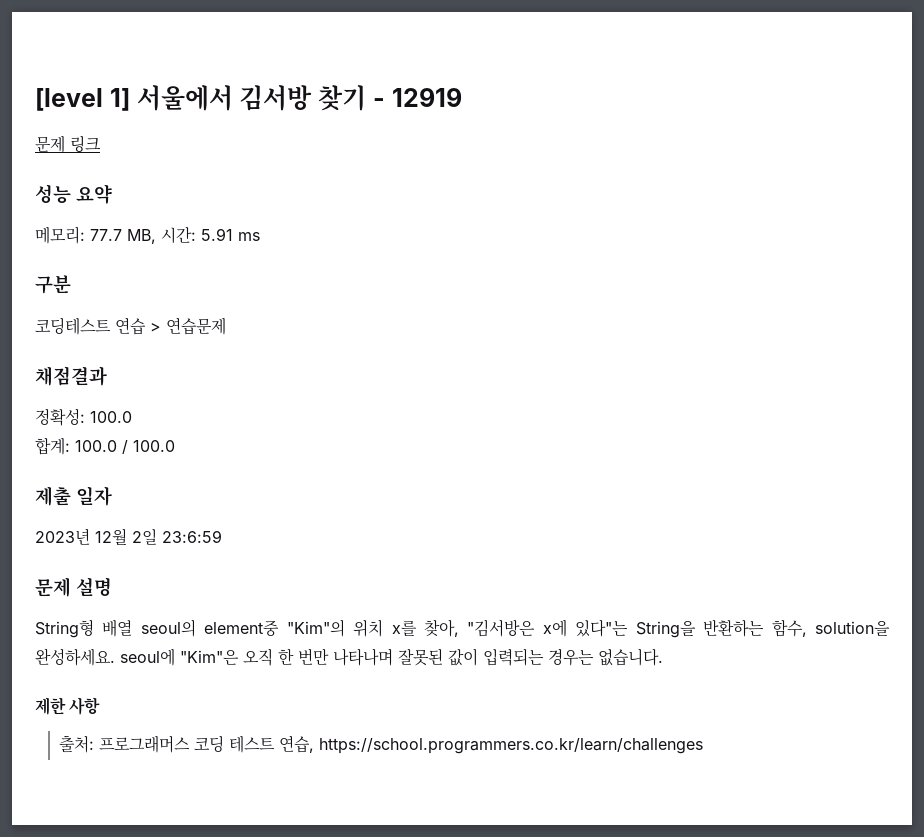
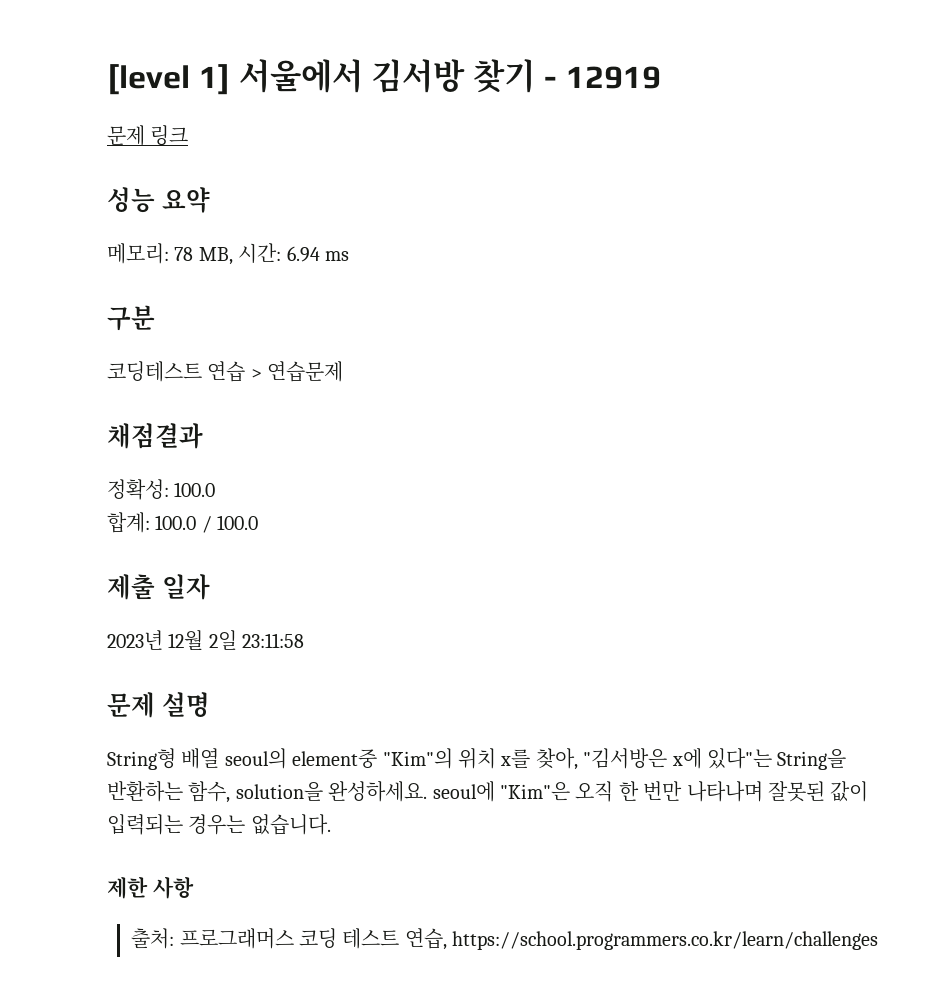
- 메모리: 77.7 MB, 시간: 5.91 ms
+ 메모리: 78 MB, 시간: 6.94 ms
- 2023년 12월 2일 23:6:59
+ 2023년 12월 2일 23:11:58

